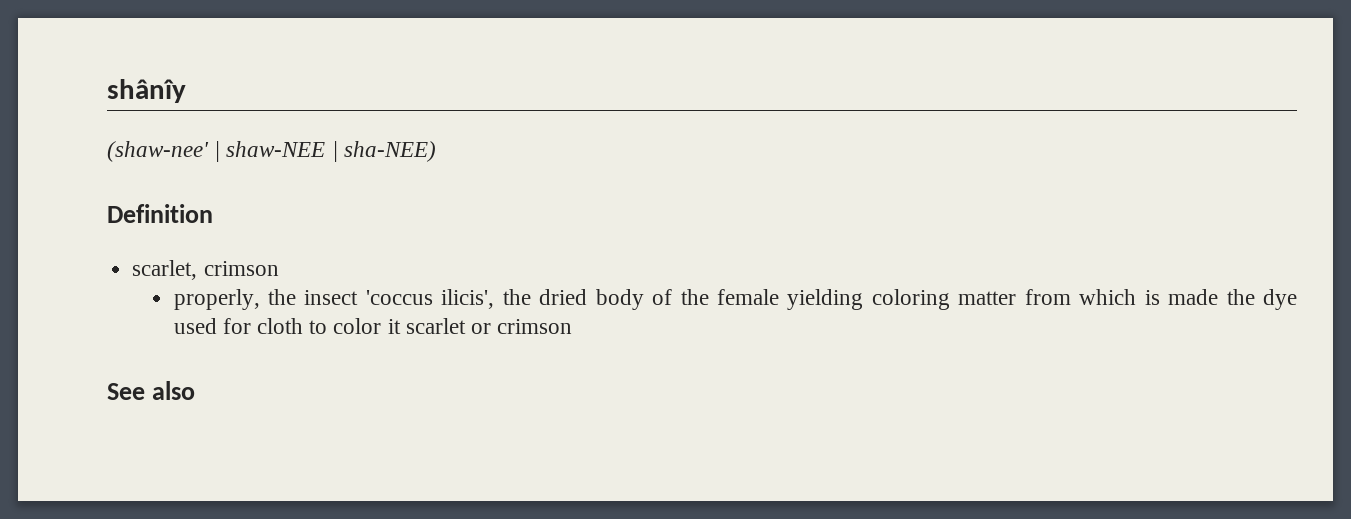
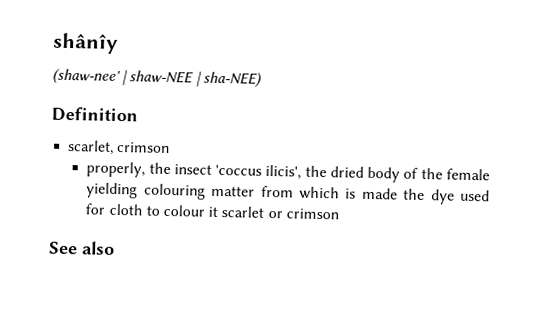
- properly, the insect 'coccus ilicis', the dried body of the female yielding coloring matter from which is made the dye used for cloth to color it scarlet or crimson
+ properly, the insect 'coccus ilicis', the dried body of the female yielding colouring matter from which is made the dye used for cloth to colour it scarlet or crimson

